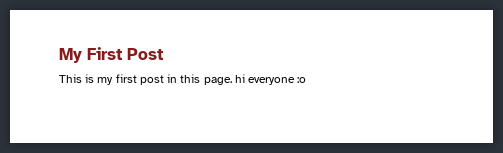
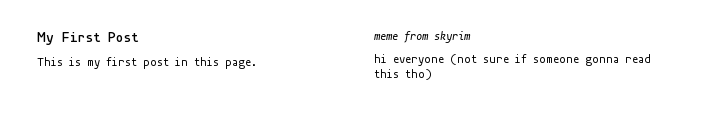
- This is my first post in this page. hi everyone :o
+ This is my first post in this page.
+ meme from skyrim
+ hi everyone (not sure if someone gonna read this tho)

